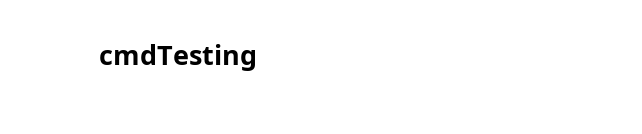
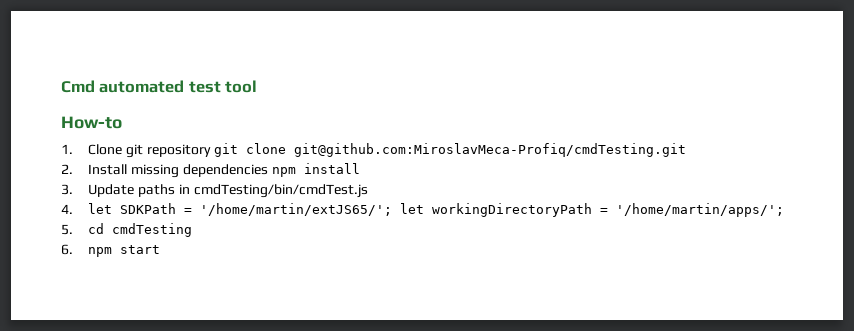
- cmdTesting
+ Cmd automated test tool
+ How-to
+ 1. Clone git repository git clone git@github.com:MiroslavMeca-Profiq/cmdTesting.git
+ 2. Install missing dependencies npm install
+ 3. Update paths in cmdTesting/bin/cmdTest.js
+ 4. let SDKPath = '/home/martin/extJS65/'; let workingDirectoryPath = '/home/martin/apps/';
+ 5. cd cmdTesting
+ 6. npm start

